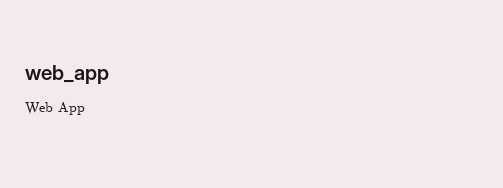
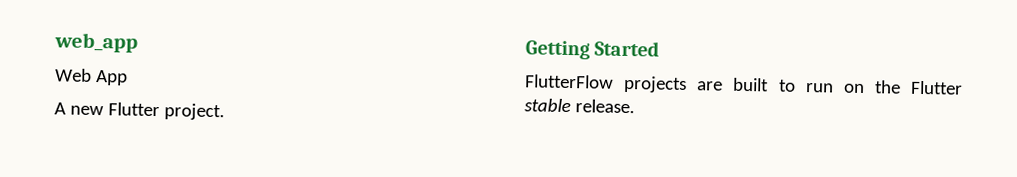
+ A new Flutter project.
+ Getting Started
+ FlutterFlow projects are built to run on the Flutter stable release.

